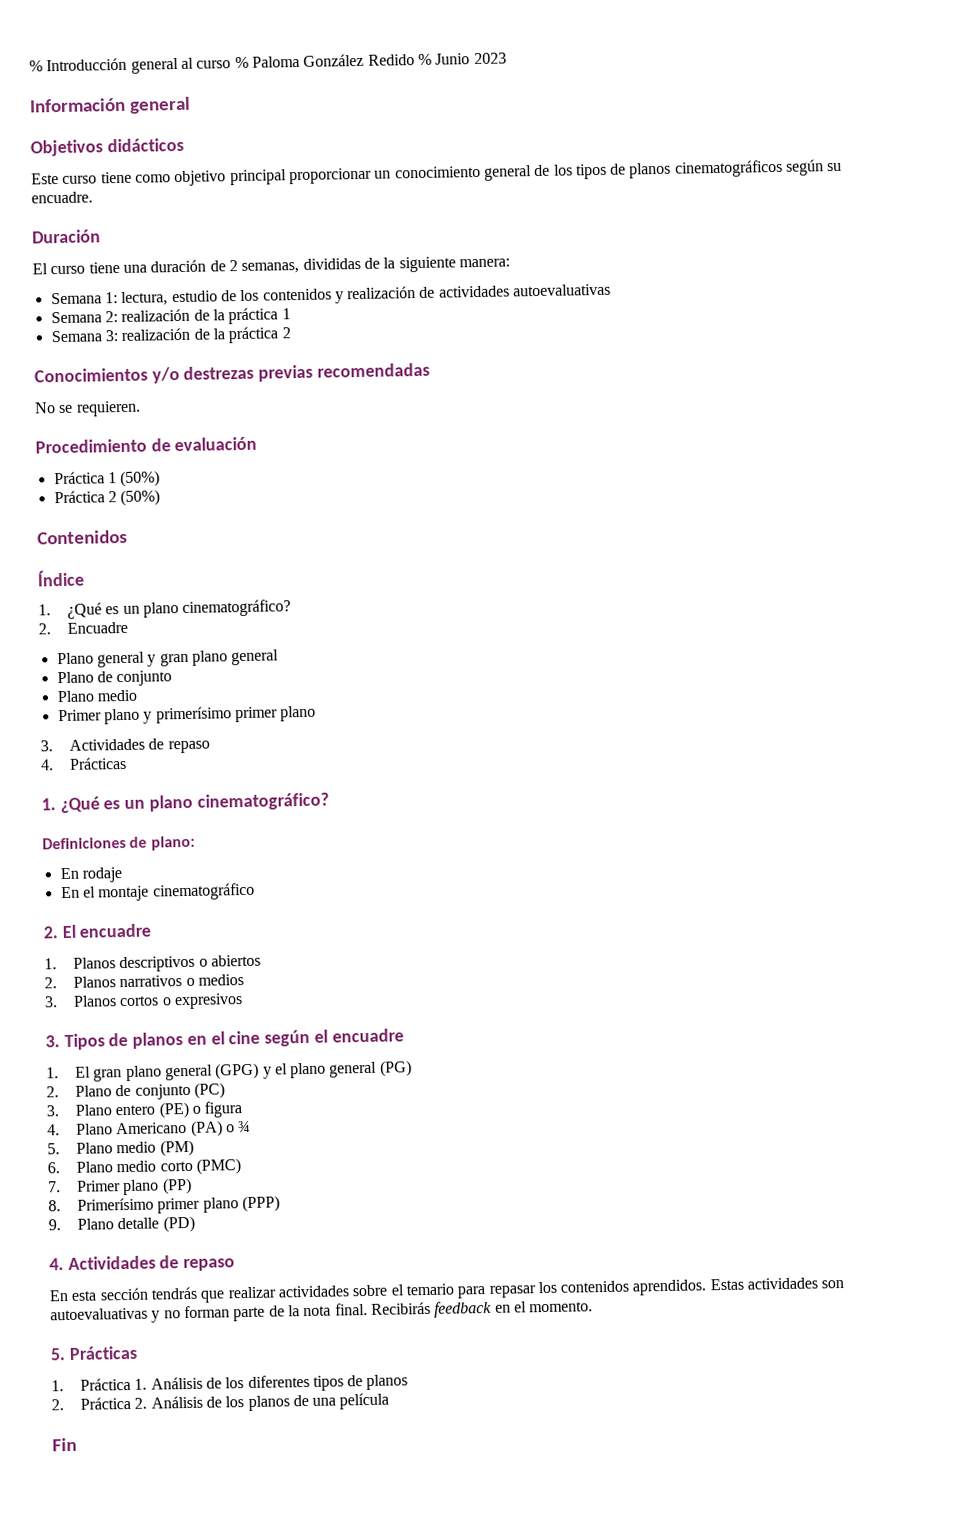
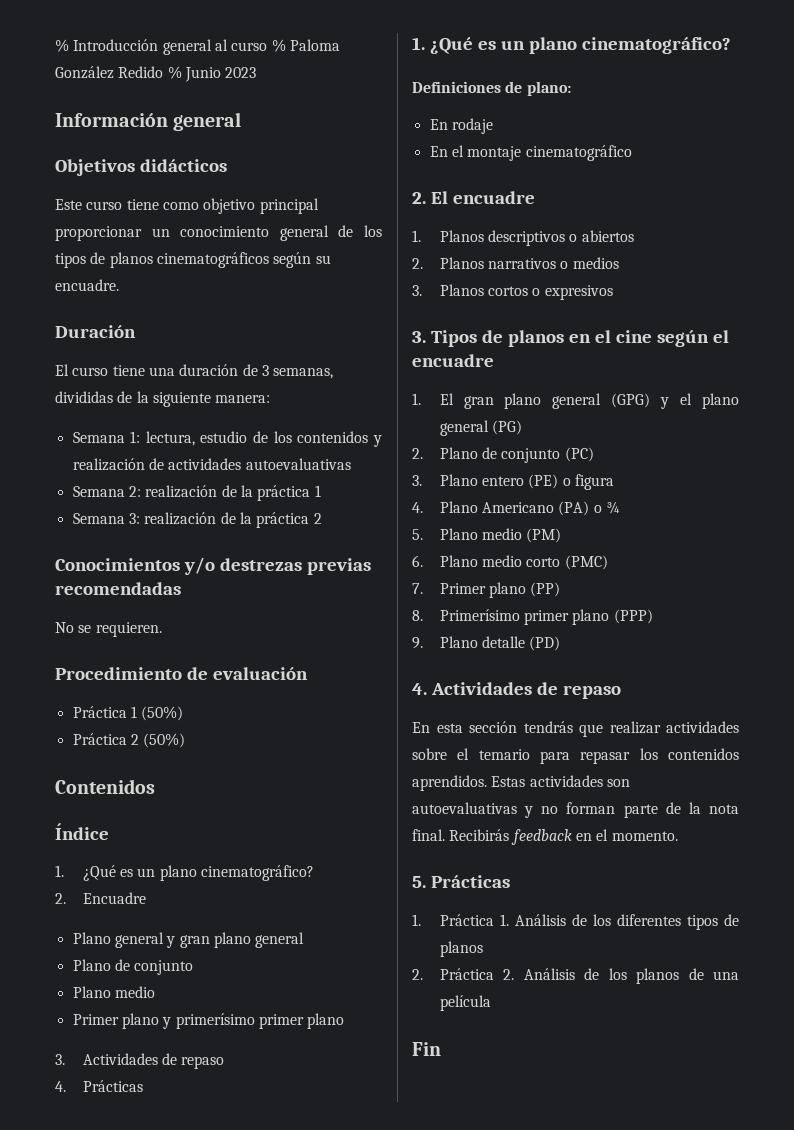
- El curso tiene una duración de 2 semanas, divididas de la siguiente manera:
+ El curso tiene una duración de 3 semanas, divididas de la siguiente manera:

